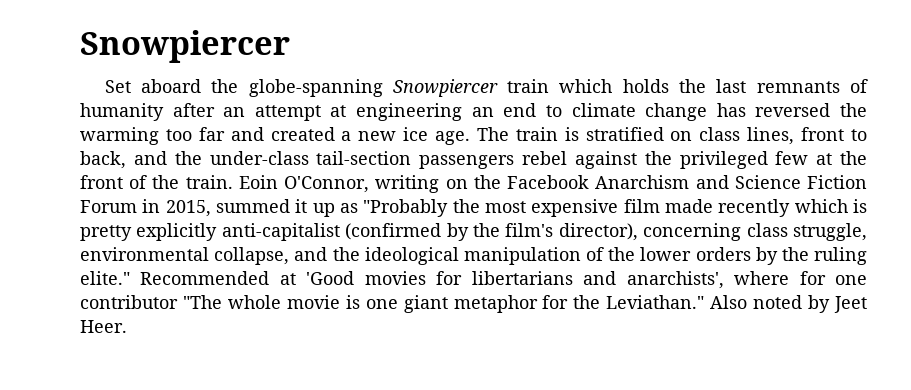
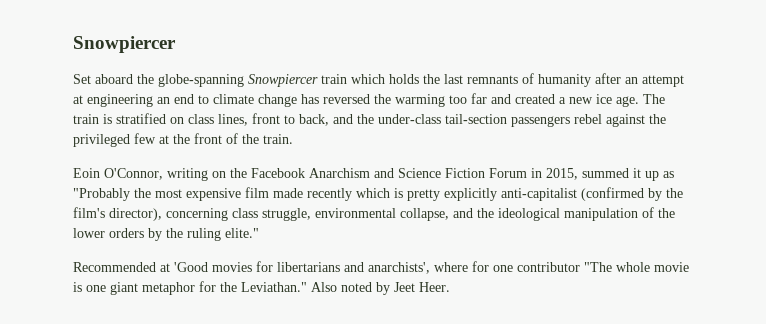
- The train is stratified on class lines, front to back, and the under-class tail-section passengers rebel against the privileged few at the front of the train. Eoin O'Connor, writing on the Facebook Anarchism and Science Fiction Forum in 2015, summed it up as "Probably the most expensive film made recently which is pretty explicitly anti-capitalist (confirmed by the film's director), concerning class struggle, environmental collapse, and the ideological manipulation of the lower orders by the ruling elite." Recommended at 'Good movies for libertarians and anarchists', where for one contributor "The whole movie is one giant metaphor for the Leviathan."
+ The train is stratified on class lines, front to back, and the under-class tail-section passengers rebel against the privileged few at the front of the train.
+ Eoin O'Connor, writing on the Facebook Anarchism and Science Fiction Forum in 2015, summed it up as "Probably the most expensive film made recently which is pretty explicitly anti-capitalist (confirmed by the film's director), concerning class struggle, environmental collapse, and the ideological manipulation of the lower orders by the ruling elite."
+ Recommended at 'Good movies for libertarians and anarchists', where for one contributor "The whole movie is one giant metaphor for the Leviathan."

